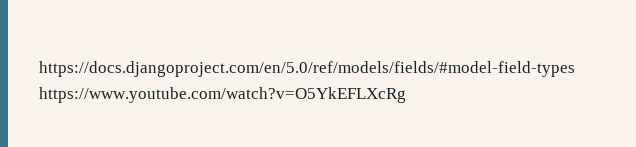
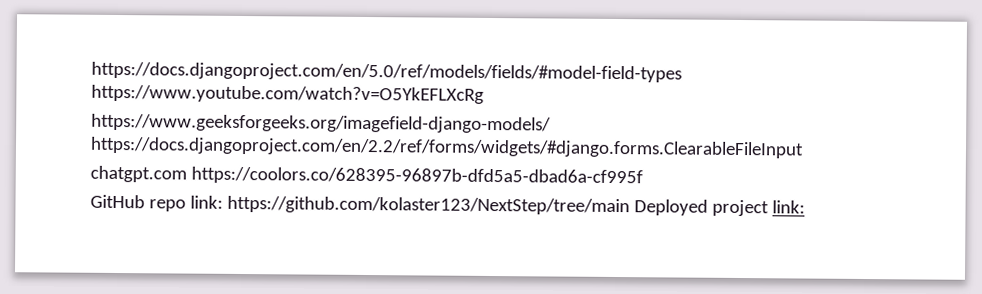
+ https://www.geeksforgeeks.org/imagefield-django-models/ https://docs.djangoproject.com/en/2.2/ref/forms/widgets/#django.forms.ClearableFileInput
+ chatgpt.com https://coolors.co/628395-96897b-dfd5a5-dbad6a-cf995f
+ GitHub repo link: https://github.com/kolaster123/NextStep/tree/main Deployed project link:

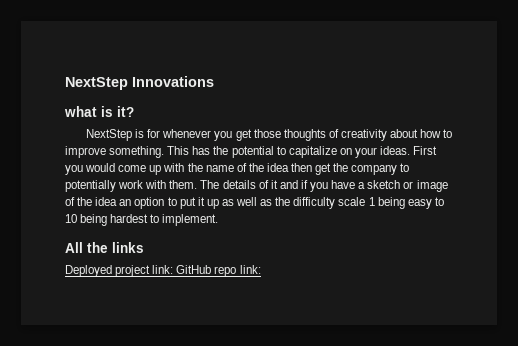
- https://docs.djangoproject.com/en/5.0/ref/models/fields/#model-field-types https://www.youtube.com/watch?v=O5YkEFLXcRg
- https://www.geeksforgeeks.org/imagefield-django-models/ https://docs.djangoproject.com/en/2.2/ref/forms/widgets/#django.forms.ClearableFileInput
- chatgpt.com https://coolors.co/628395-96897b-dfd5a5-dbad6a-cf995f
- GitHub repo link: https://github.com/kolaster123/NextStep/tree/main Deployed project link:
+ NextStep Innovations
+ what is it?
+ NextStep is for whenever you get those thoughts of creativity about how to improve something. This has the potential to capitalize on your ideas. First you would come up with the name of the idea then get the company to potentially work with them. The details of it and if you have a sketch or image of the idea an option to put it up as well as the difficulty scale 1 being easy to 10 being hardest to implement.
+ All the links
+ Deployed project link: GitHub repo link:

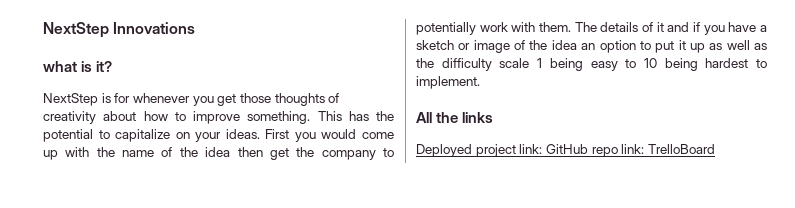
- Deployed project link: GitHub repo link:
+ Deployed project link: GitHub repo link: TrelloBoard

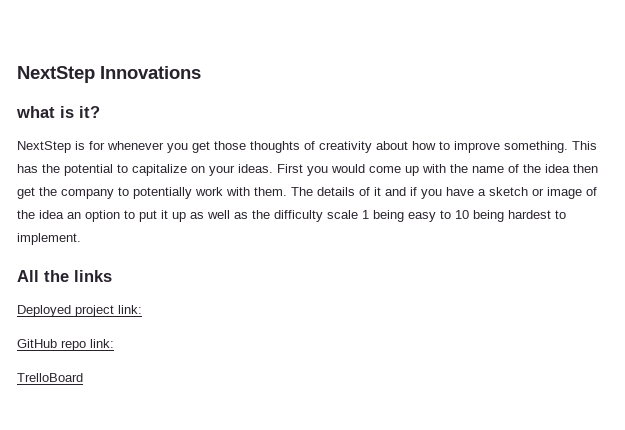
- Deployed project link: GitHub repo link: TrelloBoard
+ Deployed project link:
+ GitHub repo link:
+ TrelloBoard

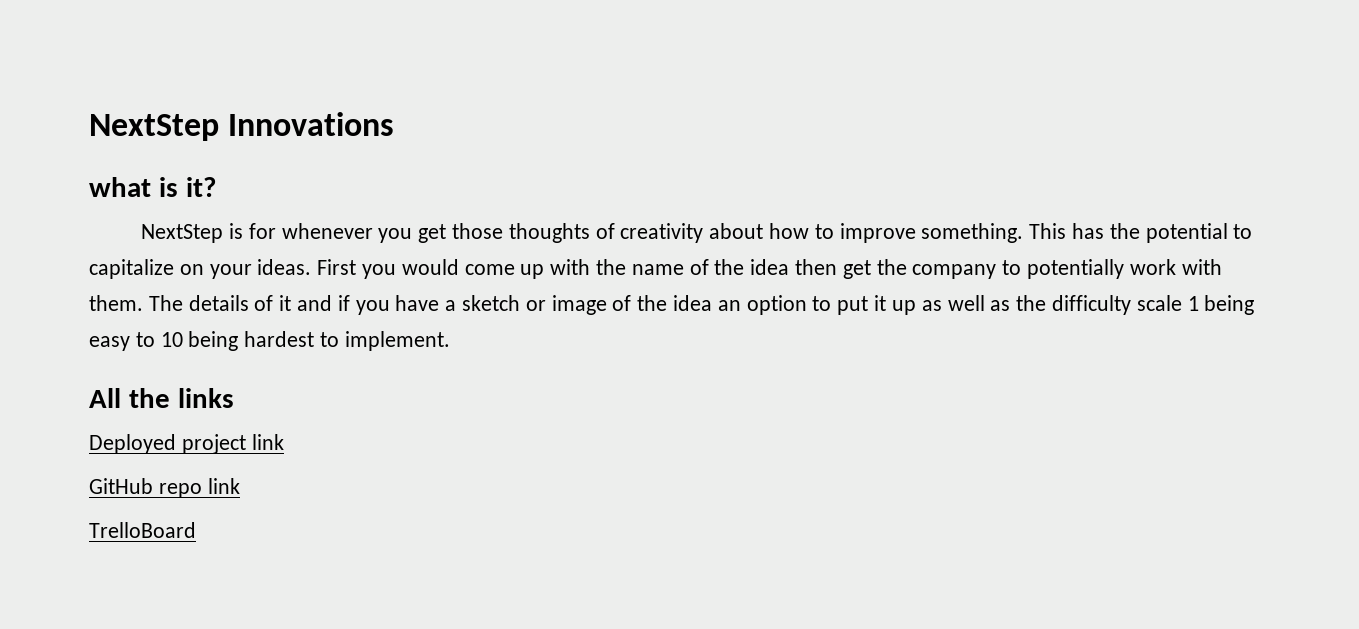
- Deployed project link:
+ Deployed project link
- GitHub repo link:
+ GitHub repo link

